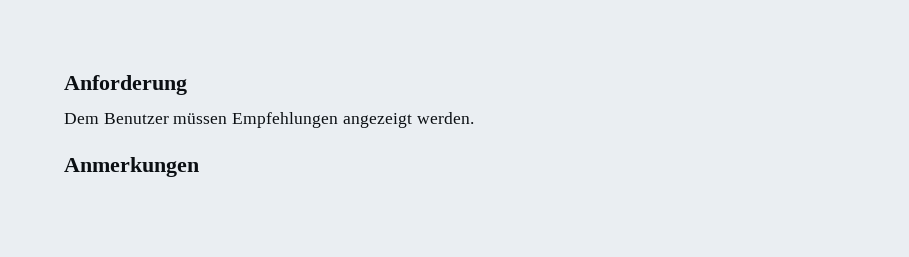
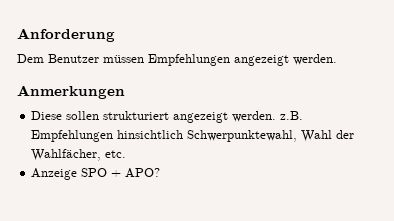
+ Diese sollen strukturiert angezeigt werden. z.B. Empfehlungen hinsichtlich Schwerpunktewahl, Wahl der Wahlfächer, etc.
+ Anzeige SPO + APO?

